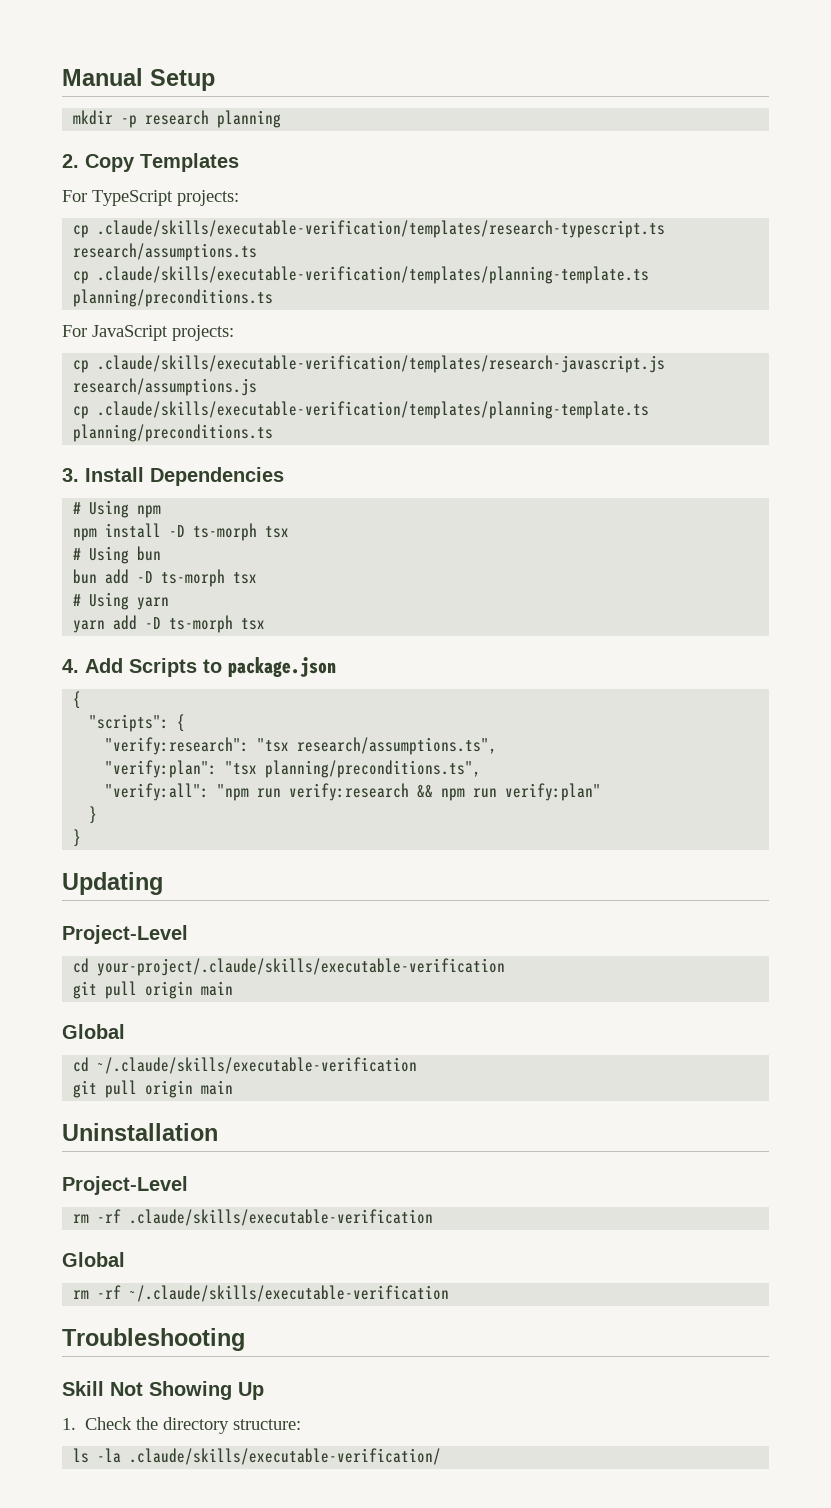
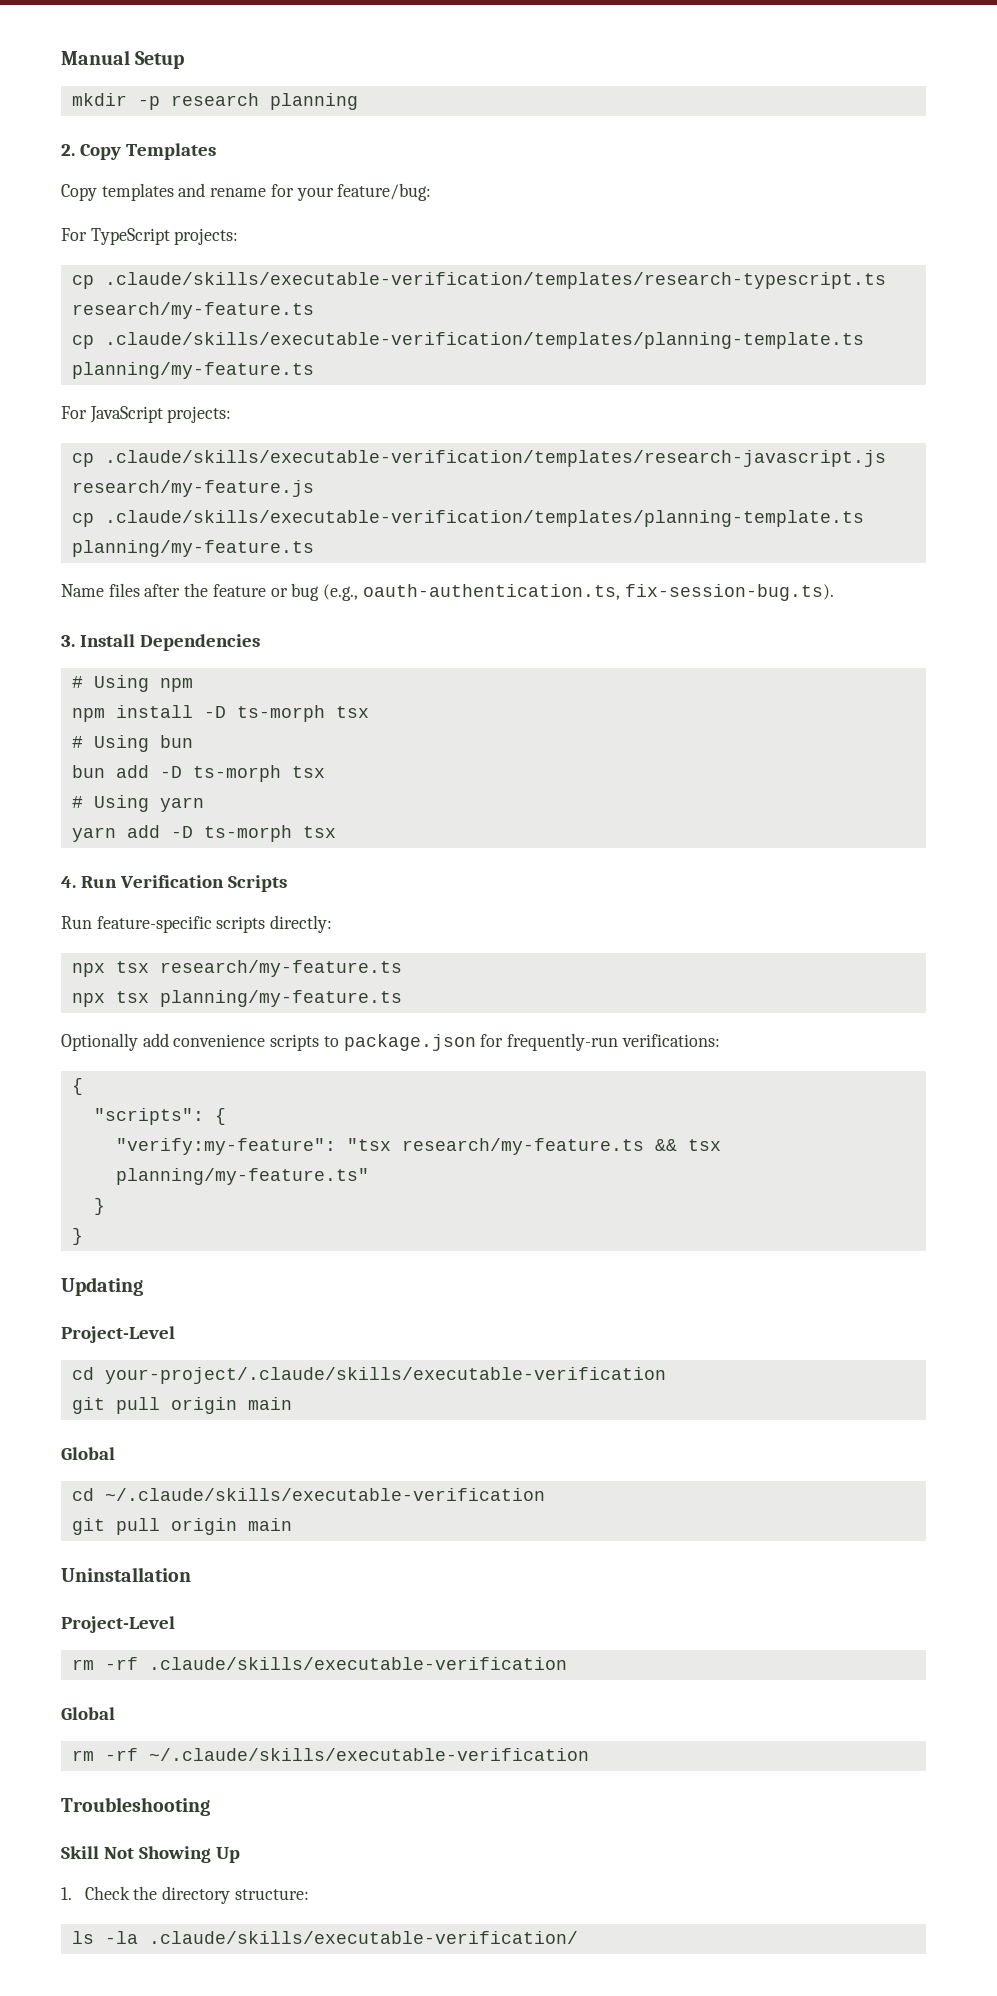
+ Copy templates and rename for your feature/bug:
- cp .claude/skills/executable-verification/templates/research-typescript.ts research/assumptions.ts
- cp .claude/skills/executable-verification/templates/planning-template.ts planning/preconditions.ts
+ cp .claude/skills/executable-verification/templates/research-typescript.ts research/my-feature.ts
+ cp .claude/skills/executable-verification/templates/planning-template.ts planning/my-feature.ts
- cp .claude/skills/executable-verification/templates/research-javascript.js research/assumptions.js
- cp .claude/skills/executable-verification/templates/planning-template.ts planning/preconditions.ts
+ cp .claude/skills/executable-verification/templates/research-javascript.js research/my-feature.js
+ cp .claude/skills/executable-verification/templates/planning-template.ts planning/my-feature.ts
+ Name files after the feature or bug (e.g., oauth-authentication.ts, fix-session-bug.ts).
- 4. Add Scripts to package.json
+ 4. Run Verification Scripts
+ Run feature-specific scripts directly:
+ npx tsx research/my-feature.ts
+ npx tsx planning/my-feature.ts
+ Optionally add convenience scripts to package.json for frequently-run verifications:
- "verify:research": "tsx research/assumptions.ts",
- "verify:plan": "tsx planning/preconditions.ts",
- "verify:all": "npm run verify:research && npm run verify:plan"
+ "verify:my-feature": "tsx research/my-feature.ts && tsx planning/my-feature.ts"

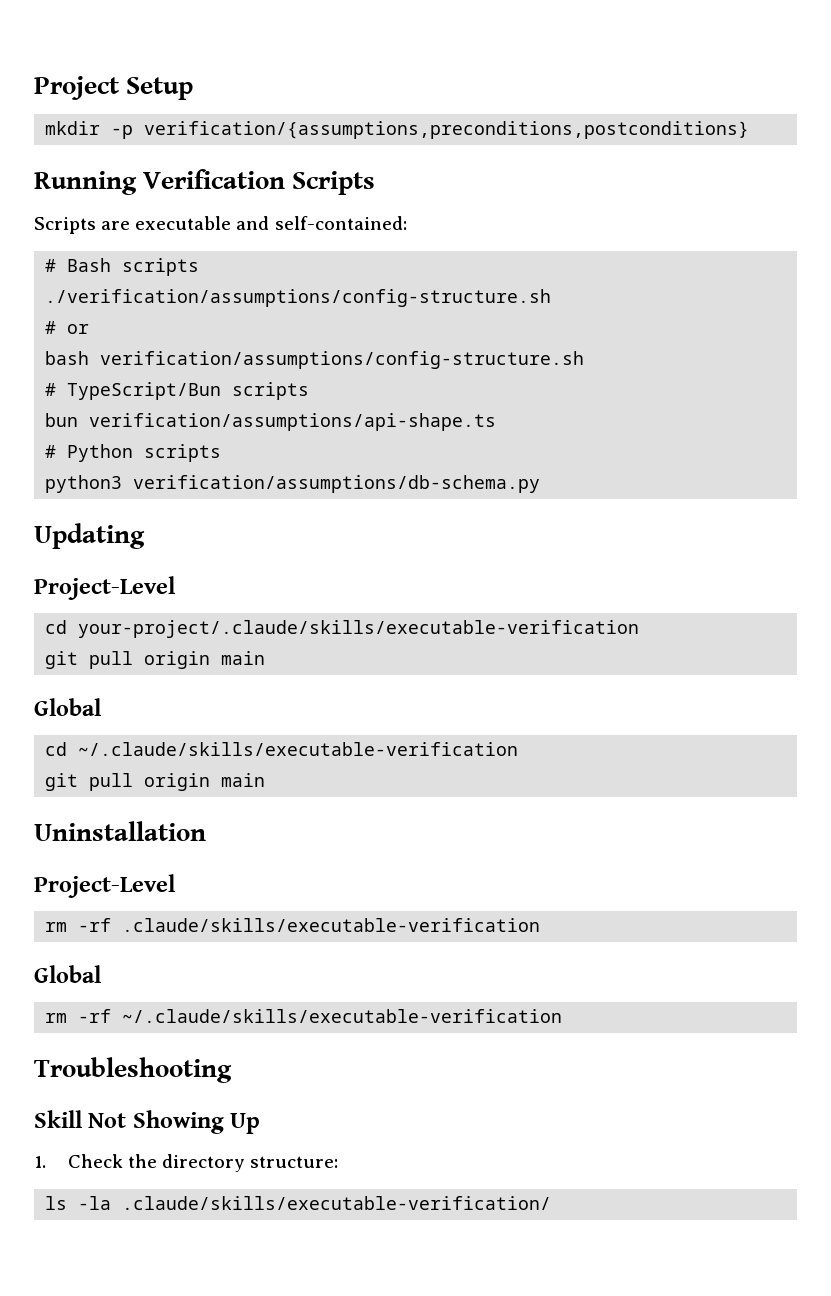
- Manual Setup
+ Project Setup
- mkdir -p research planning
- 2. Copy Templates
- Copy templates and rename for your feature/bug:
- For TypeScript projects:
- cp .claude/skills/executable-verification/templates/research-typescript.ts research/my-feature.ts
- cp .claude/skills/executable-verification/templates/planning-template.ts planning/my-feature.ts
- For JavaScript projects:
- cp .claude/skills/executable-verification/templates/research-javascript.js research/my-feature.js
- cp .claude/skills/executable-verification/templates/planning-template.ts planning/my-feature.ts
- Name files after the feature or bug (e.g., oauth-authentication.ts, fix-session-bug.ts).
- 3. Install Dependencies
- # Using npm
- npm install -D ts-morph tsx
- # Using bun
- bun add -D ts-morph tsx
- # Using yarn
- yarn add -D ts-morph tsx
- 4. Run Verification Scripts
- Run feature-specific scripts directly:
- npx tsx research/my-feature.ts
- npx tsx planning/my-feature.ts
- Optionally add convenience scripts to package.json for frequently-run verifications:
- {
- "scripts": {
- "verify:my-feature": "tsx research/my-feature.ts && tsx planning/my-feature.ts"
- }
- }
+ mkdir -p verification/{assumptions,preconditions,postconditions}
+ Running Verification Scripts
+ Scripts are executable and self-contained:
+ # Bash scripts
+ ./verification/assumptions/config-structure.sh
+ # or
+ bash verification/assumptions/config-structure.sh
+ # TypeScript/Bun scripts
+ bun verification/assumptions/api-shape.ts
+ # Python scripts
+ python3 verification/assumptions/db-schema.py

